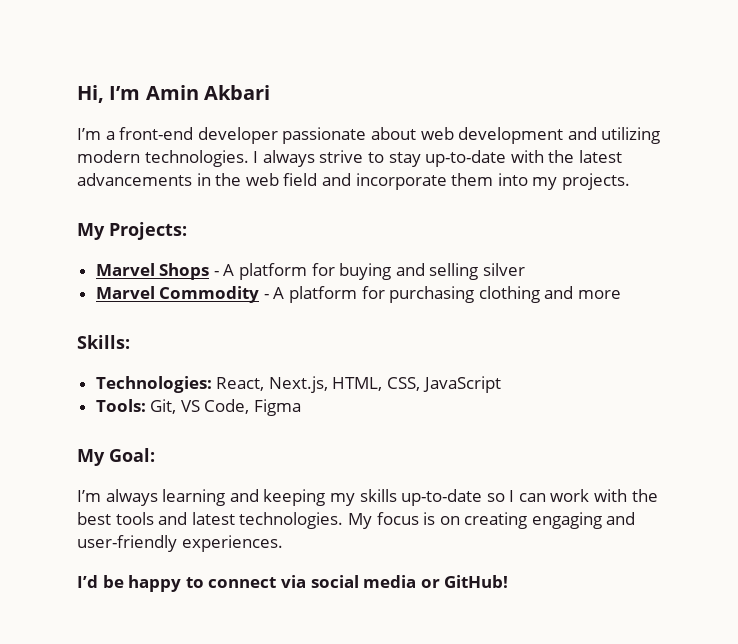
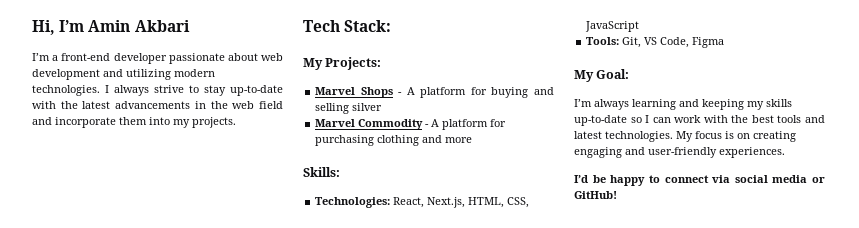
+ Tech Stack:

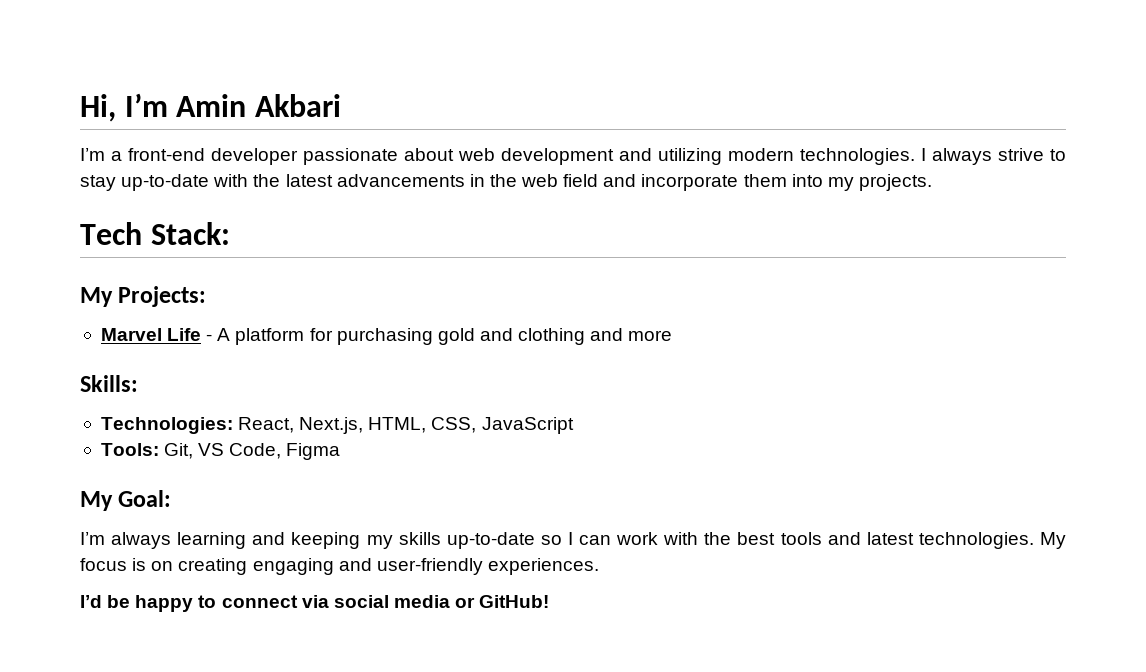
- Marvel Shops - A platform for buying and selling silver
- Marvel Commodity - A platform for purchasing clothing and more
+ Marvel Life - A platform for purchasing gold and clothing and more

